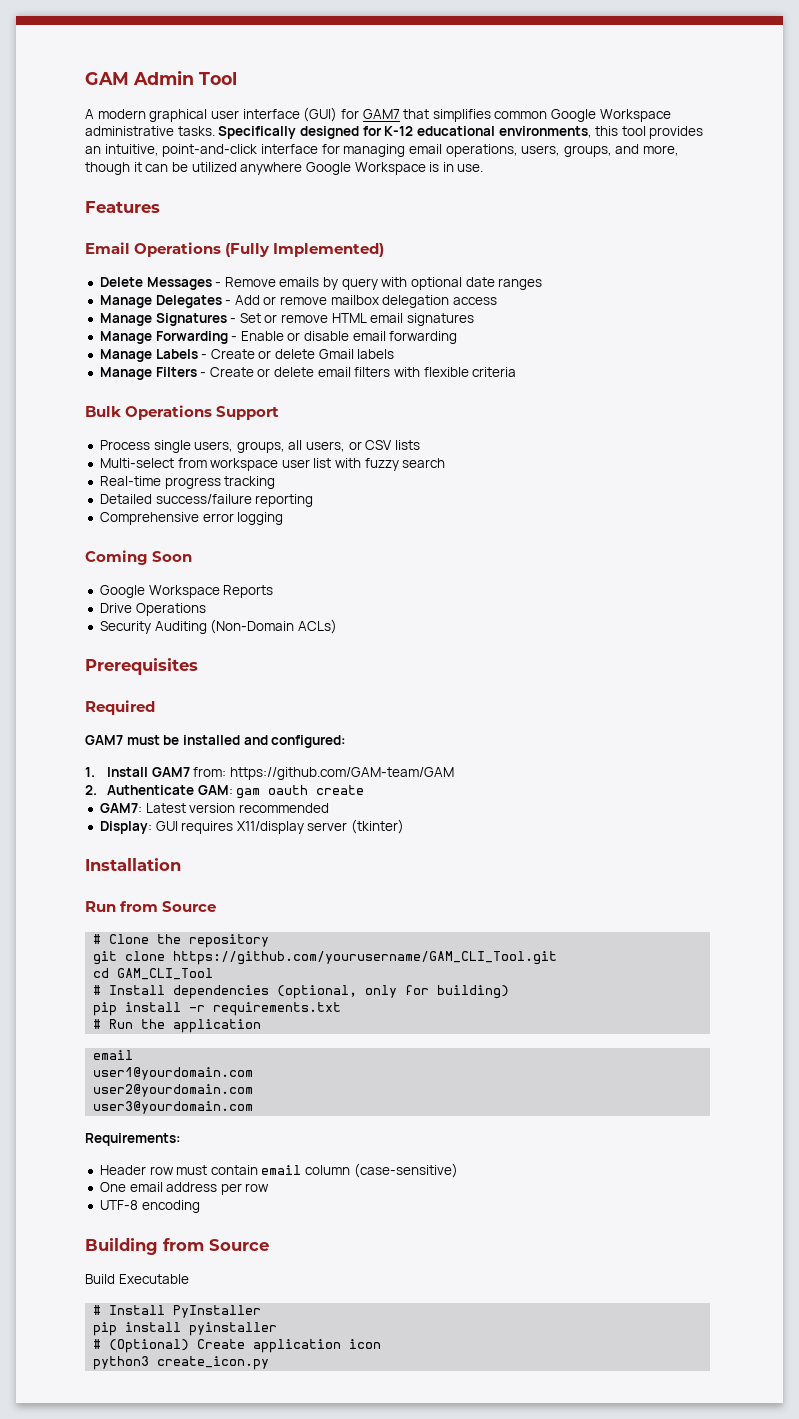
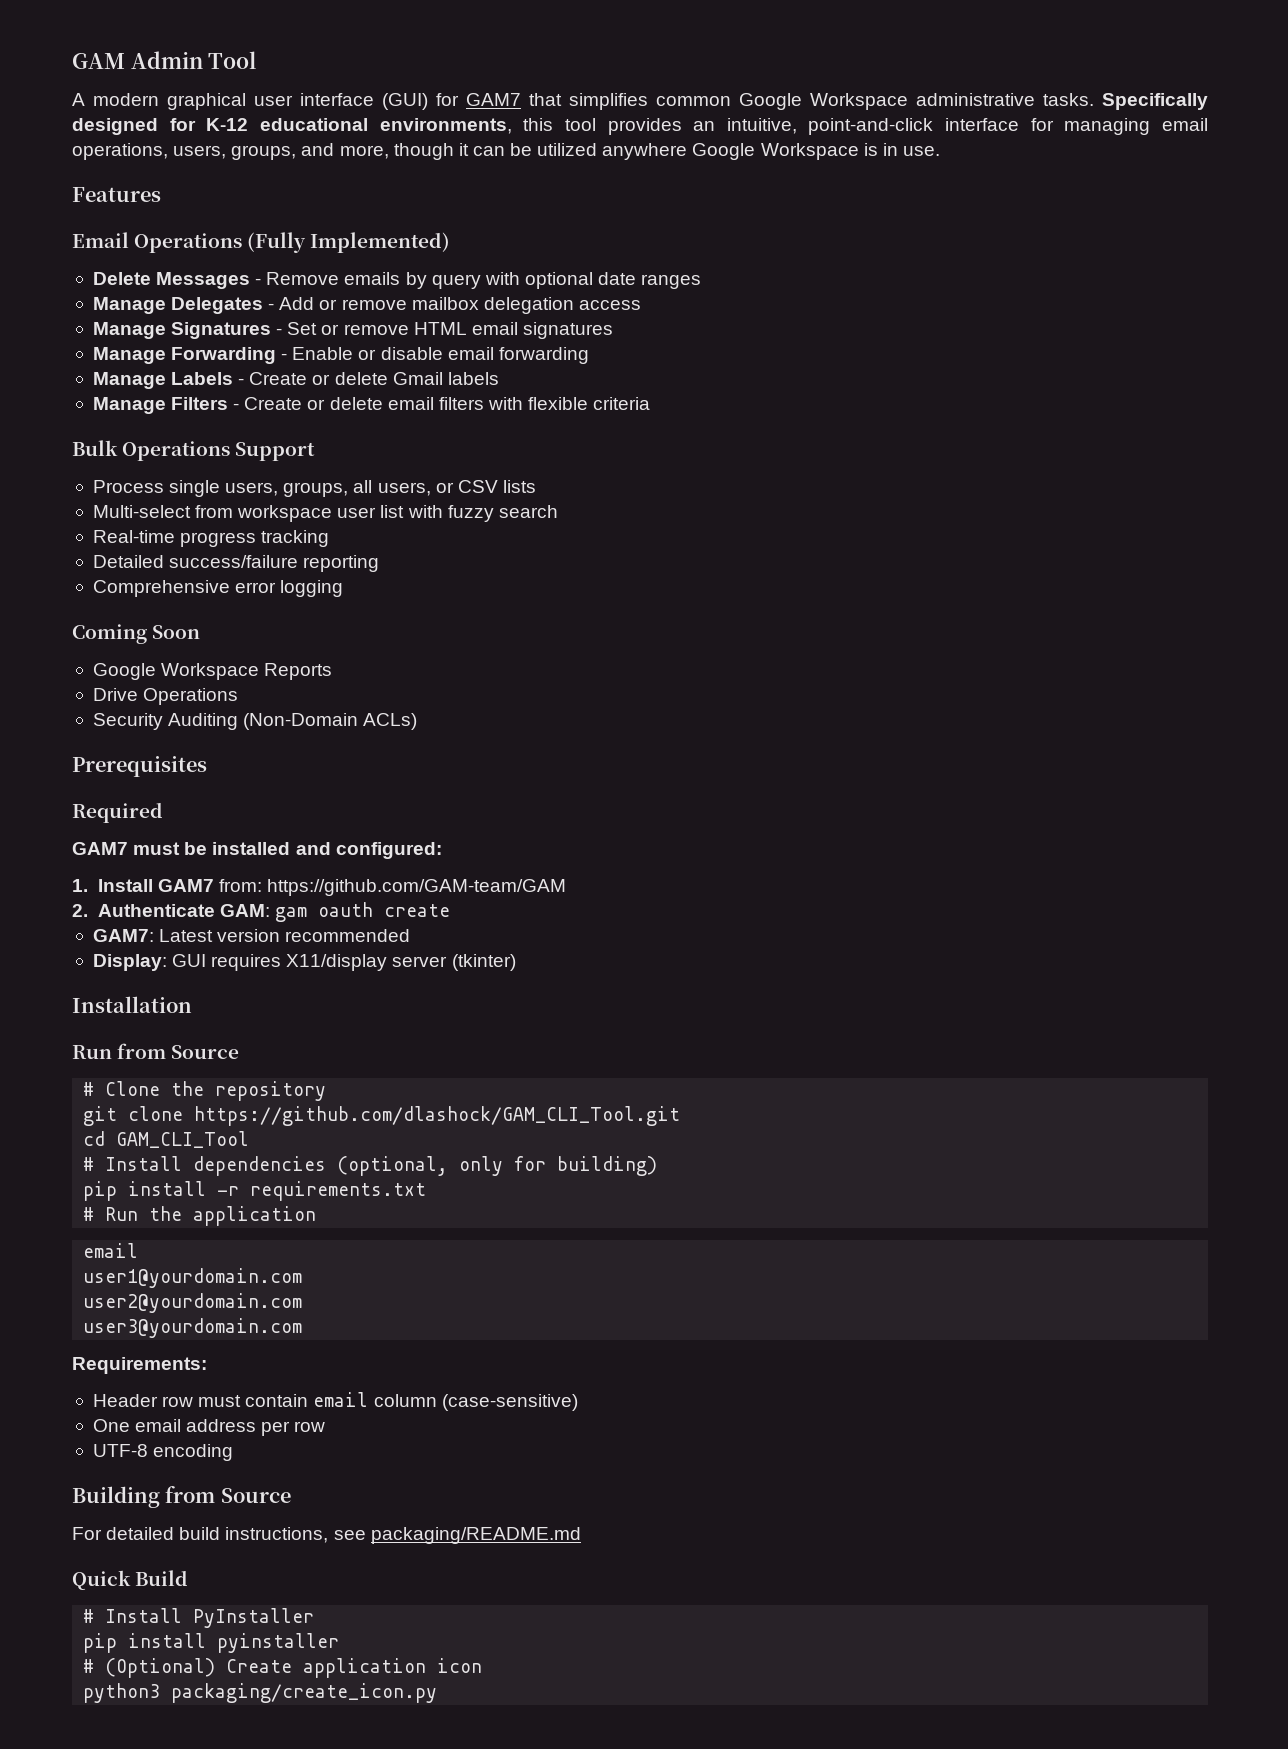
- git clone https://github.com/yourusername/GAM_CLI_Tool.git
+ git clone https://github.com/dlashock/GAM_CLI_Tool.git
- Build Executable
+ For detailed build instructions, see packaging/README.md
+ Quick Build
- python3 create_icon.py
+ python3 packaging/create_icon.py

